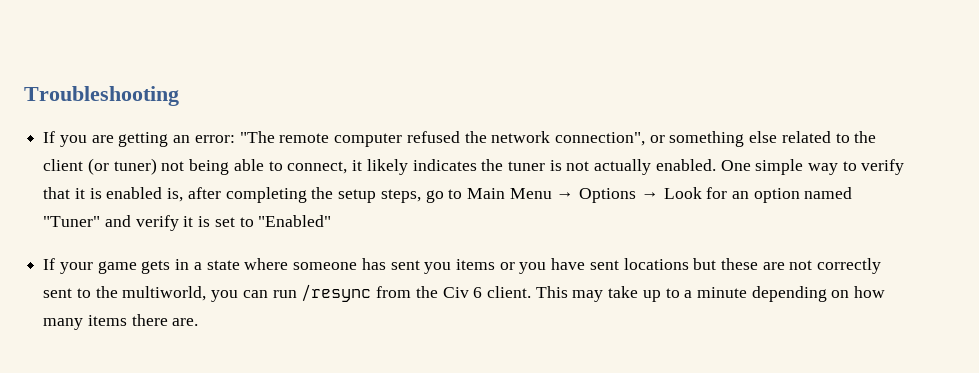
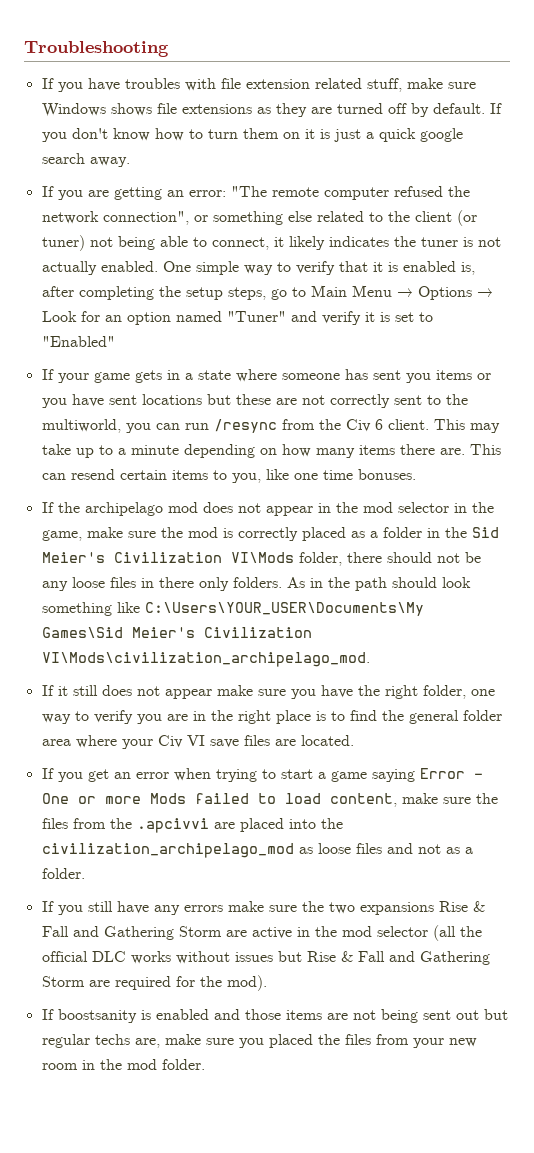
+ If you have troubles with file extension related stuff, make sure Windows shows file extensions as they are turned off by default. If you don't know how to turn them on it is just a quick google search away.
+ This can resend certain items to you, like one time bonuses.
+ If the archipelago mod does not appear in the mod selector in the game, make sure the mod is correctly placed as a folder in the Sid Meier's Civilization VI\Mods folder, there should not be any loose files in there only folders. As in the path should look something like C:\Users\YOUR_USER\Documents\My Games\Sid Meier's Civilization VI\Mods\civilization_archipelago_mod.
+ If it still does not appear make sure you have the right folder, one way to verify you are in the right place is to find the general folder area where your Civ VI save files are located.
+ If you get an error when trying to start a game saying Error - One or more Mods failed to load content, make sure the files from the .apcivvi are placed into the civilization_archipelago_mod as loose files and not as a folder.
+ If you still have any errors make sure the two expansions Rise & Fall and Gathering Storm are active in the mod selector (all the official DLC works without issues but Rise & Fall and Gathering Storm are required for the mod).
+ If boostsanity is enabled and those items are not being sent out but regular techs are, make sure you placed the files from your new room in the mod folder.

